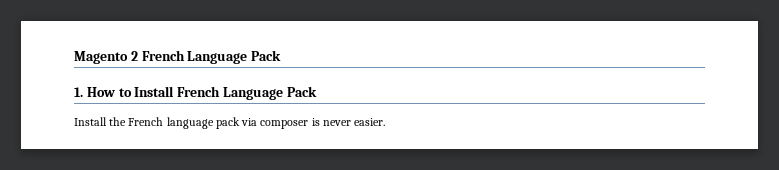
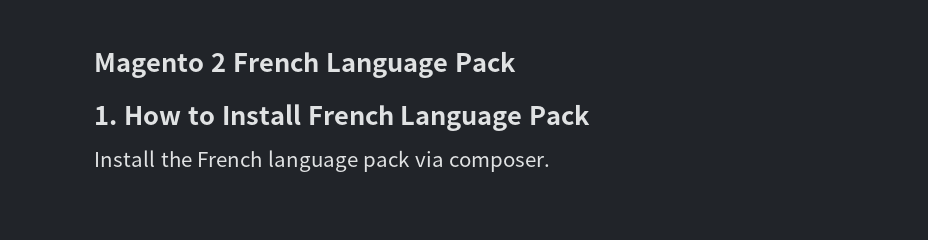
- Install the French language pack via composer is never easier.
+ Install the French language pack via composer.

